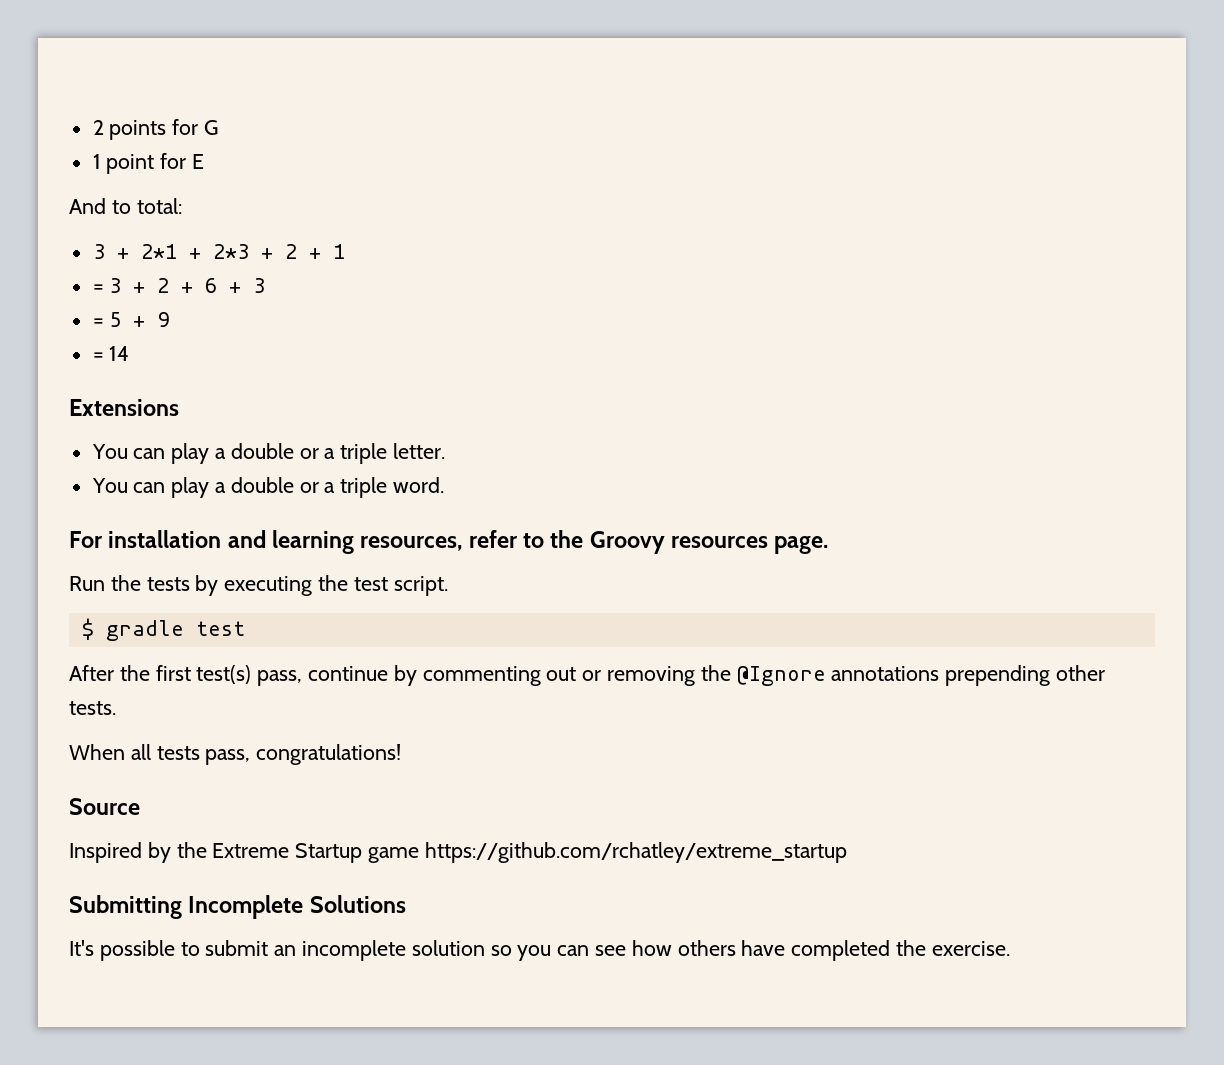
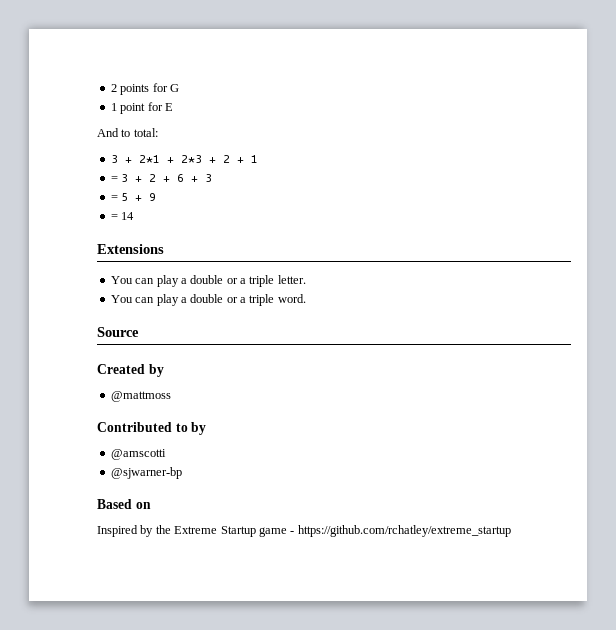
- For installation and learning resources, refer to the Groovy resources page.
- Run the tests by executing the test script.
- $ gradle test
- After the first test(s) pass, continue by commenting out or removing the @Ignore annotations prepending other tests.
- When all tests pass, congratulations!
  Source
+ Created by
+ @mattmoss
+ Contributed to by
+ @amscotti
+ @sjwarner-bp
+ Based on
- Inspired by the Extreme Startup game https://github.com/rchatley/extreme_startup
+ Inspired by the Extreme Startup game - https://github.com/rchatley/extreme_startup
- Submitting Incomplete Solutions
- It's possible to submit an incomplete solution so you can see how others have completed the exercise.

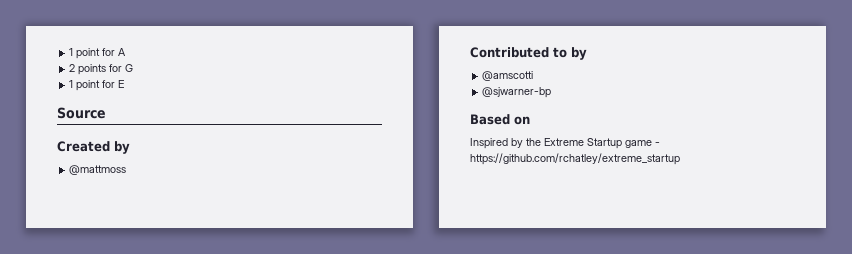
+ 1 point for A
- And to total:
- 3 + 2*1 + 2*3 + 2 + 1
- = 3 + 2 + 6 + 3
- = 5 + 9
- = 14
- Extensions
- You can play a double or a triple letter.
- You can play a double or a triple word.

